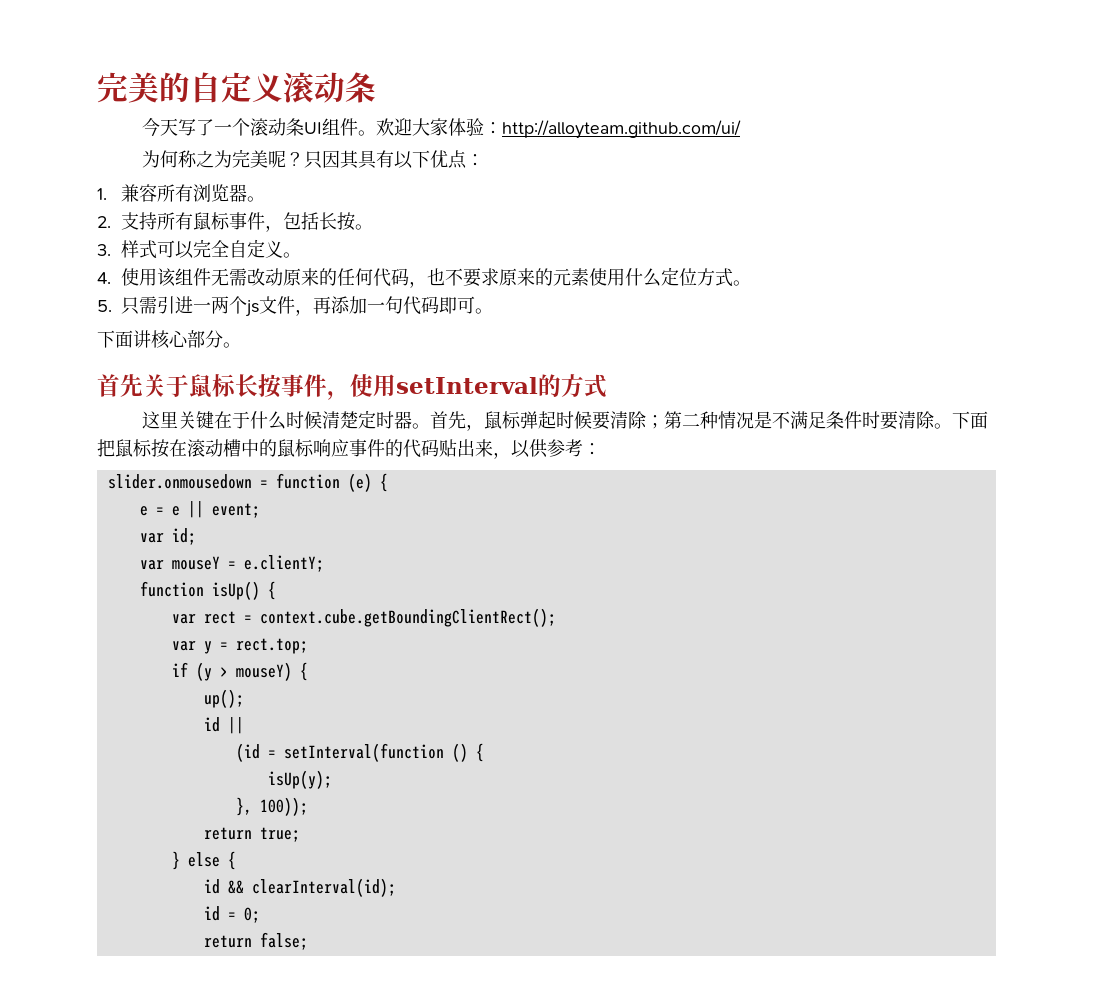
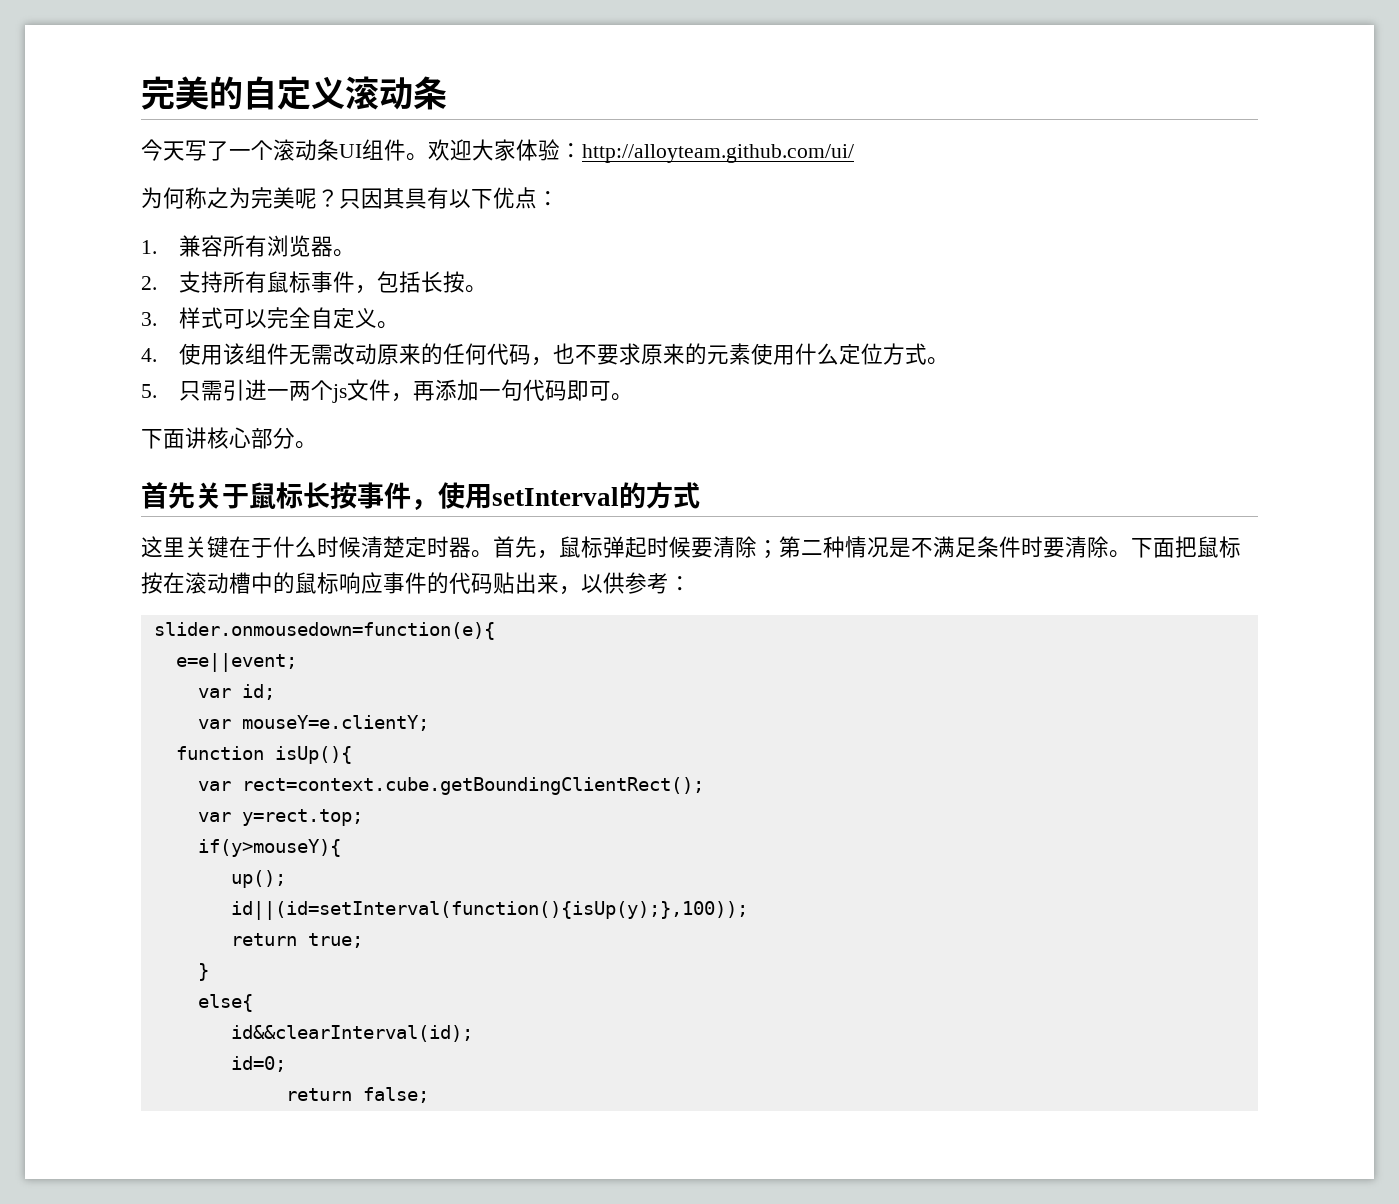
- slider.onmousedown = function (e) {
- e = e || event;
+ slider.onmousedown=function(e){
+ e=e||event;
- var mouseY = e.clientY;
- function isUp() {
- var rect = context.cube.getBoundingClientRect();
- var y = rect.top;
- if (y > mouseY) {
+ var mouseY=e.clientY;
+ function isUp(){
+ var rect=context.cube.getBoundingClientRect();
+ var y=rect.top;
+ if(y>mouseY){
  up();
- id ||
- (id = setInterval(function () {
- isUp(y);
- }, 100));
+ id||(id=setInterval(function(){isUp(y);},100));
  return true;
- } else {
- id && clearInterval(id);
- id = 0;
+ }
+ else{
+ id&&clearInterval(id);
+ id=0;

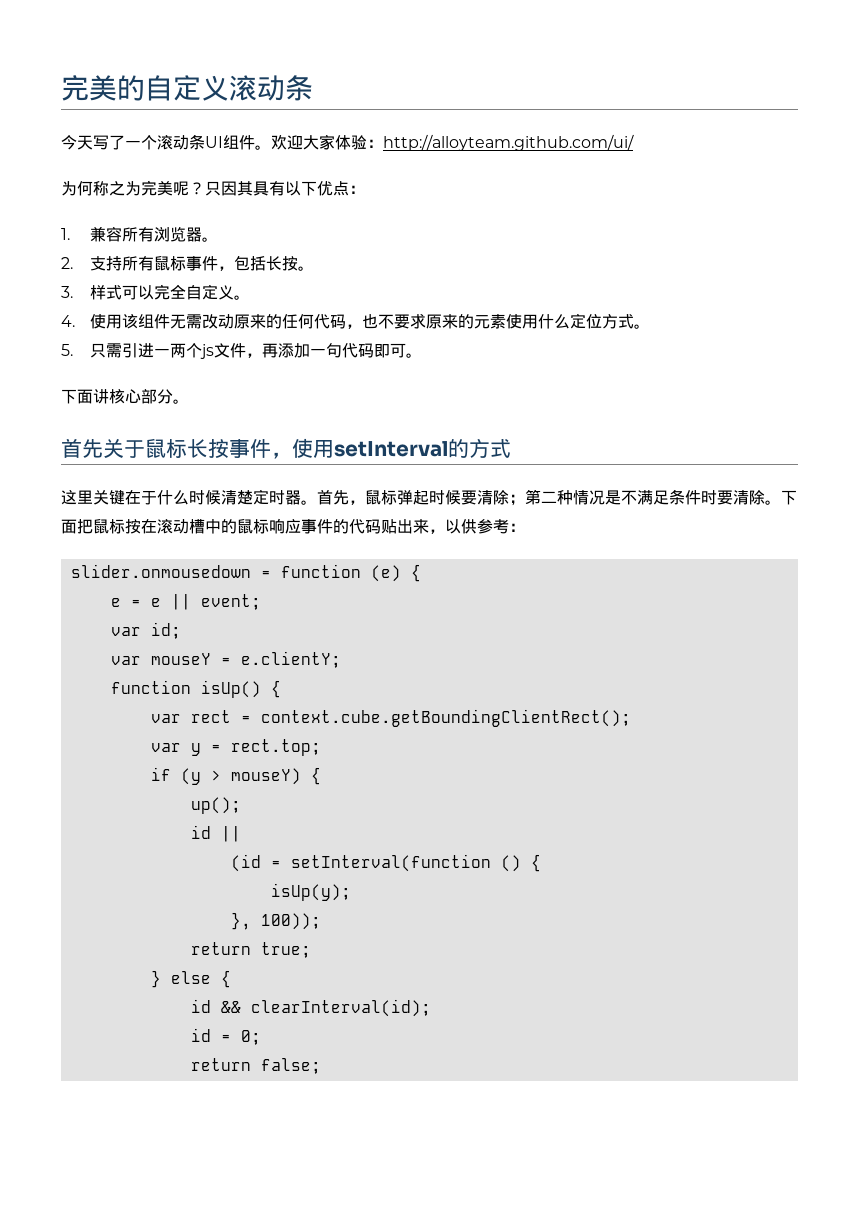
- slider.onmousedown=function(e){
- e=e||event;
+ slider.onmousedown = function (e) {
+ e = e || event;
- var mouseY=e.clientY;
- function isUp(){
- var rect=context.cube.getBoundingClientRect();
- var y=rect.top;
- if(y>mouseY){
+ var mouseY = e.clientY;
+ function isUp() {
+ var rect = context.cube.getBoundingClientRect();
+ var y = rect.top;
+ if (y > mouseY) {
  up();
- id||(id=setInterval(function(){isUp(y);},100));
+ id ||
+ (id = setInterval(function () {
+ isUp(y);
+ }, 100));
  return true;
- }
- else{
- id&&clearInterval(id);
- id=0;
+ } else {
+ id && clearInterval(id);
+ id = 0;

